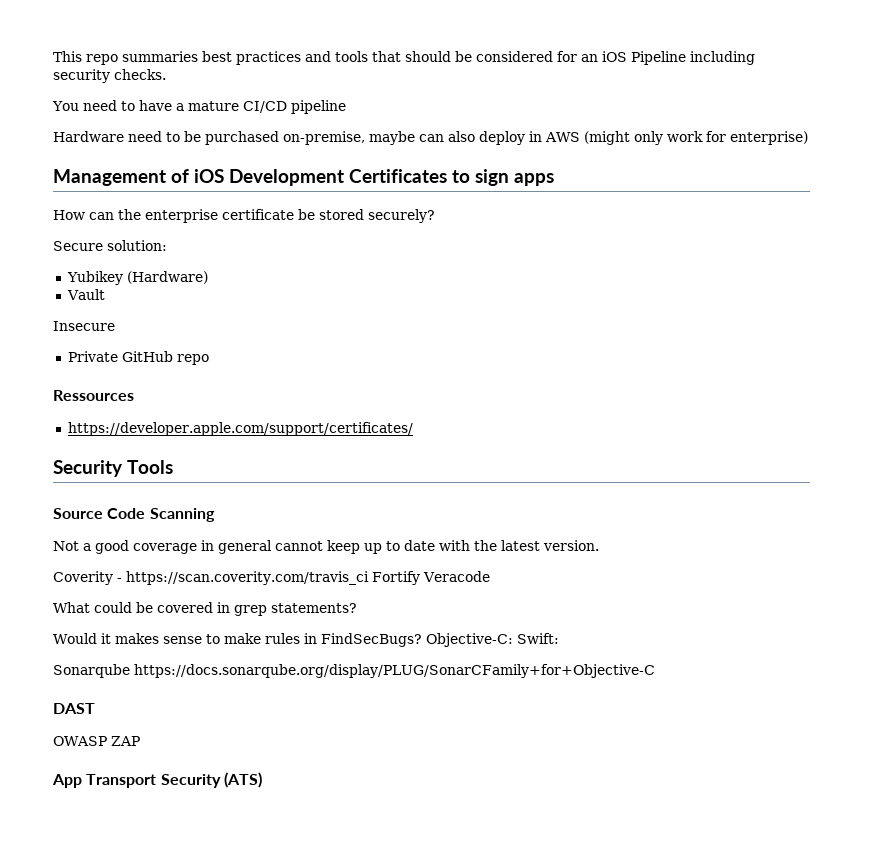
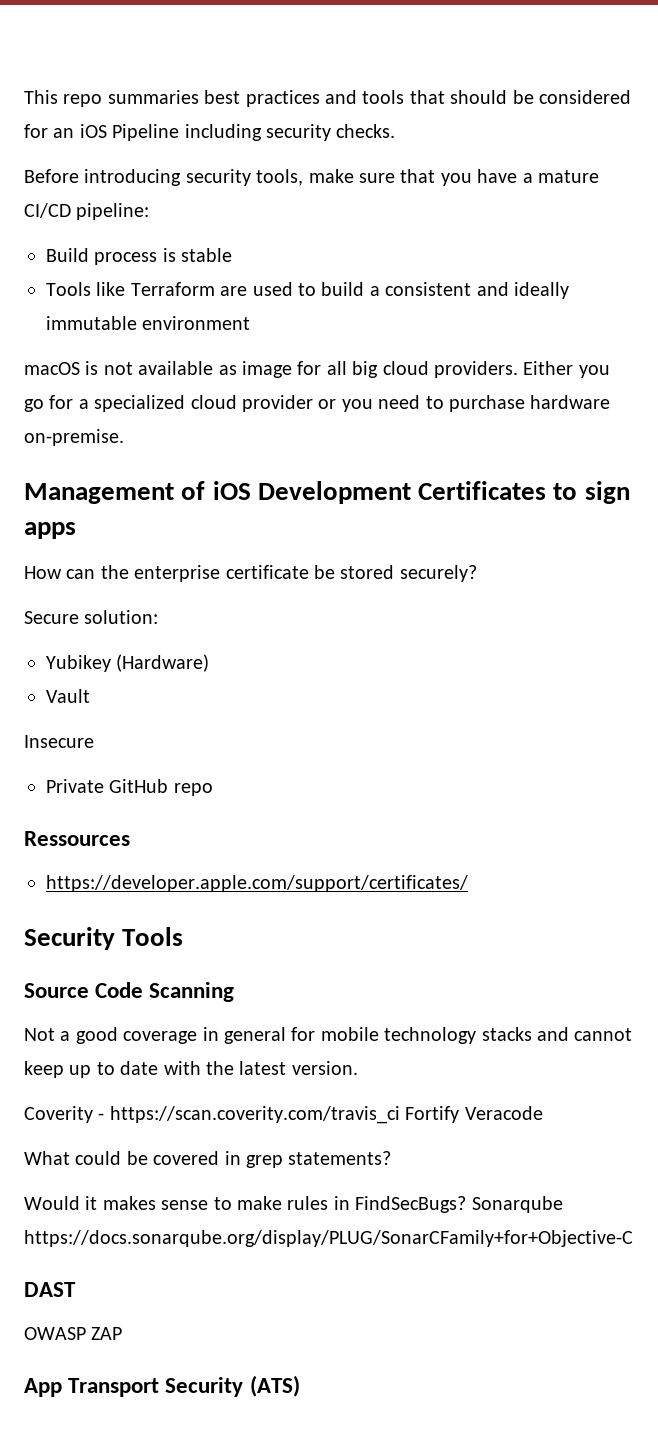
- You need to have a mature CI/CD pipeline
- Hardware need to be purchased on-premise, maybe can also deploy in AWS (might only work for enterprise)
+ Before introducing security tools, make sure that you have a mature CI/CD pipeline:
+ Build process is stable
+ Tools like Terraform are used to build a consistent and ideally immutable environment
+ macOS is not available as image for all big cloud providers. Either you go for a specialized cloud provider or you need to purchase hardware on-premise.
- Not a good coverage in general cannot keep up to date with the latest version.
+ Not a good coverage in general for mobile technology stacks and cannot keep up to date with the latest version.
- Would it makes sense to make rules in FindSecBugs? Objective-C: Swift:
- Sonarqube https://docs.sonarqube.org/display/PLUG/SonarCFamily+for+Objective-C
+ Would it makes sense to make rules in FindSecBugs? Sonarqube https://docs.sonarqube.org/display/PLUG/SonarCFamily+for+Objective-C

